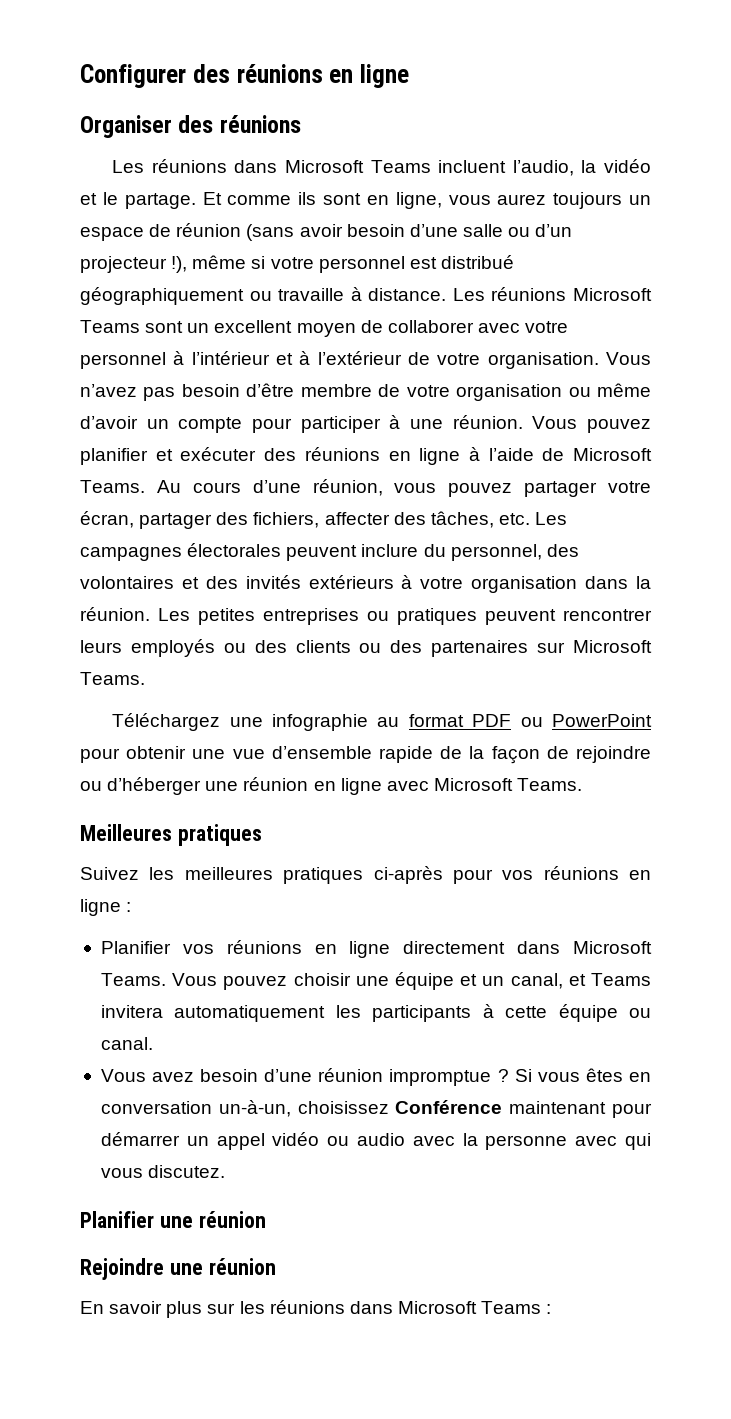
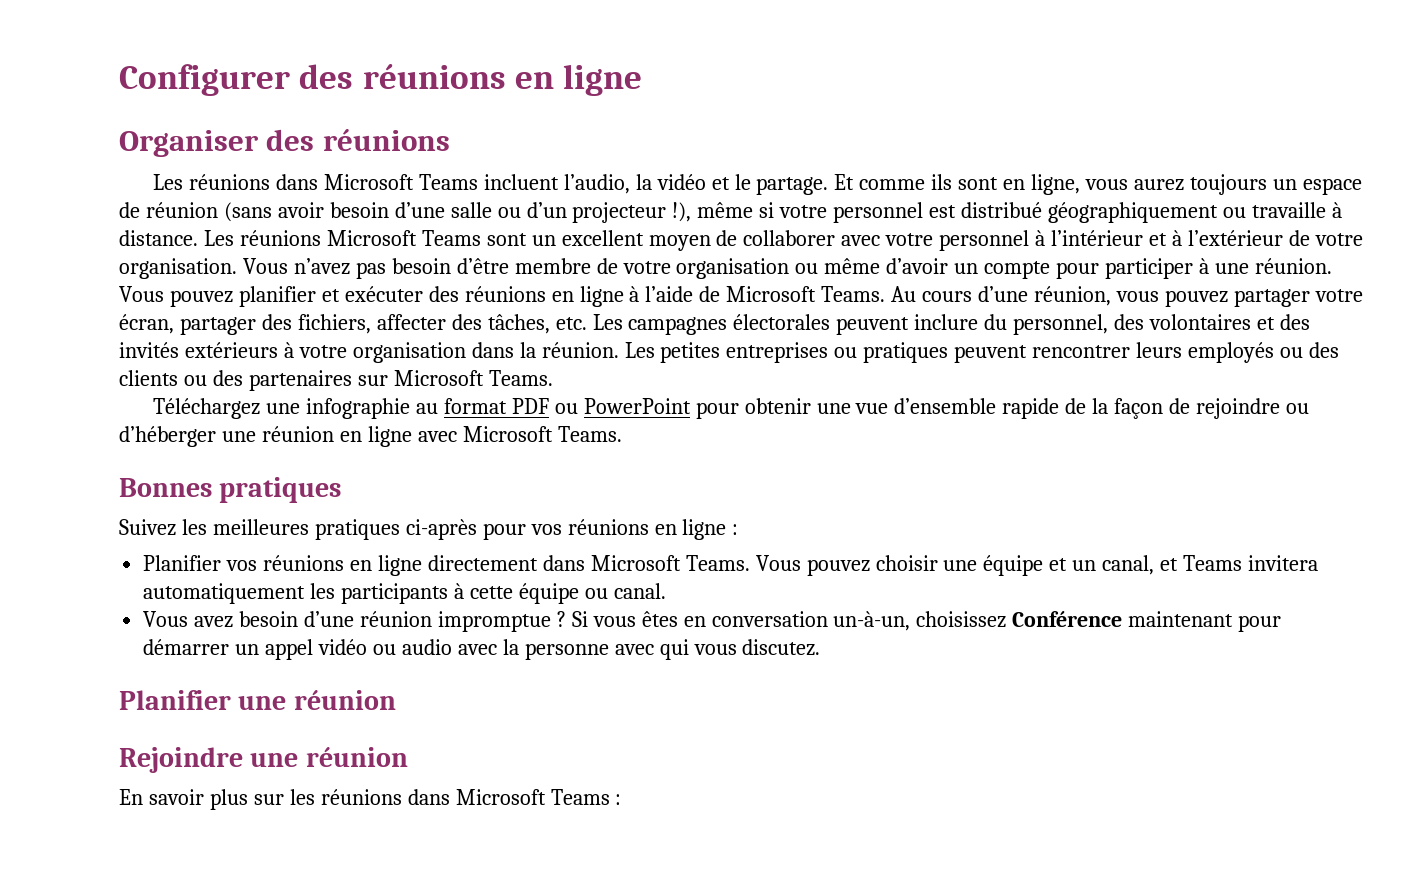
- Meilleures pratiques
+ Bonnes pratiques

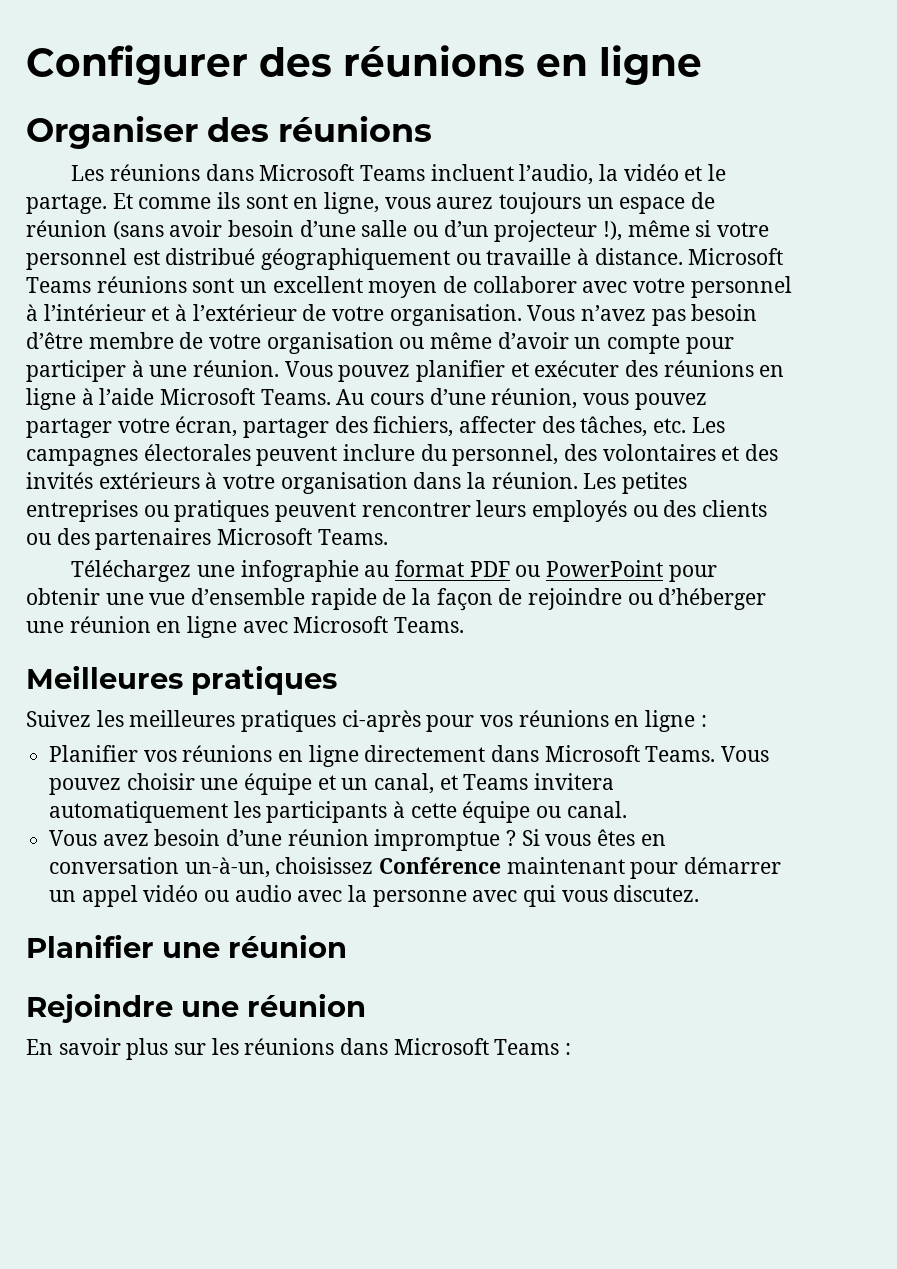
- Les réunions Microsoft Teams sont un excellent moyen de collaborer avec votre personnel à l’intérieur et à l’extérieur de votre organisation.
+ Microsoft Teams réunions sont un excellent moyen de collaborer avec votre personnel à l’intérieur et à l’extérieur de votre organisation.
- Vous pouvez planifier et exécuter des réunions en ligne à l’aide de Microsoft Teams.
+ Vous pouvez planifier et exécuter des réunions en ligne à l’aide Microsoft Teams.
- Les petites entreprises ou pratiques peuvent rencontrer leurs employés ou des clients ou des partenaires sur Microsoft Teams.
+ Les petites entreprises ou pratiques peuvent rencontrer leurs employés ou des clients ou des partenaires Microsoft Teams.
- Bonnes pratiques
+ Meilleures pratiques

